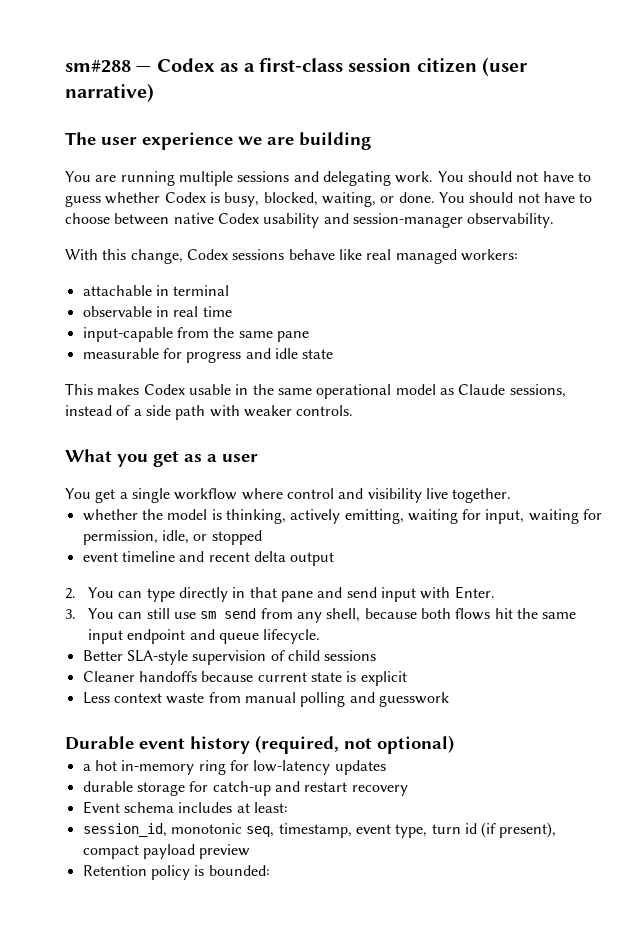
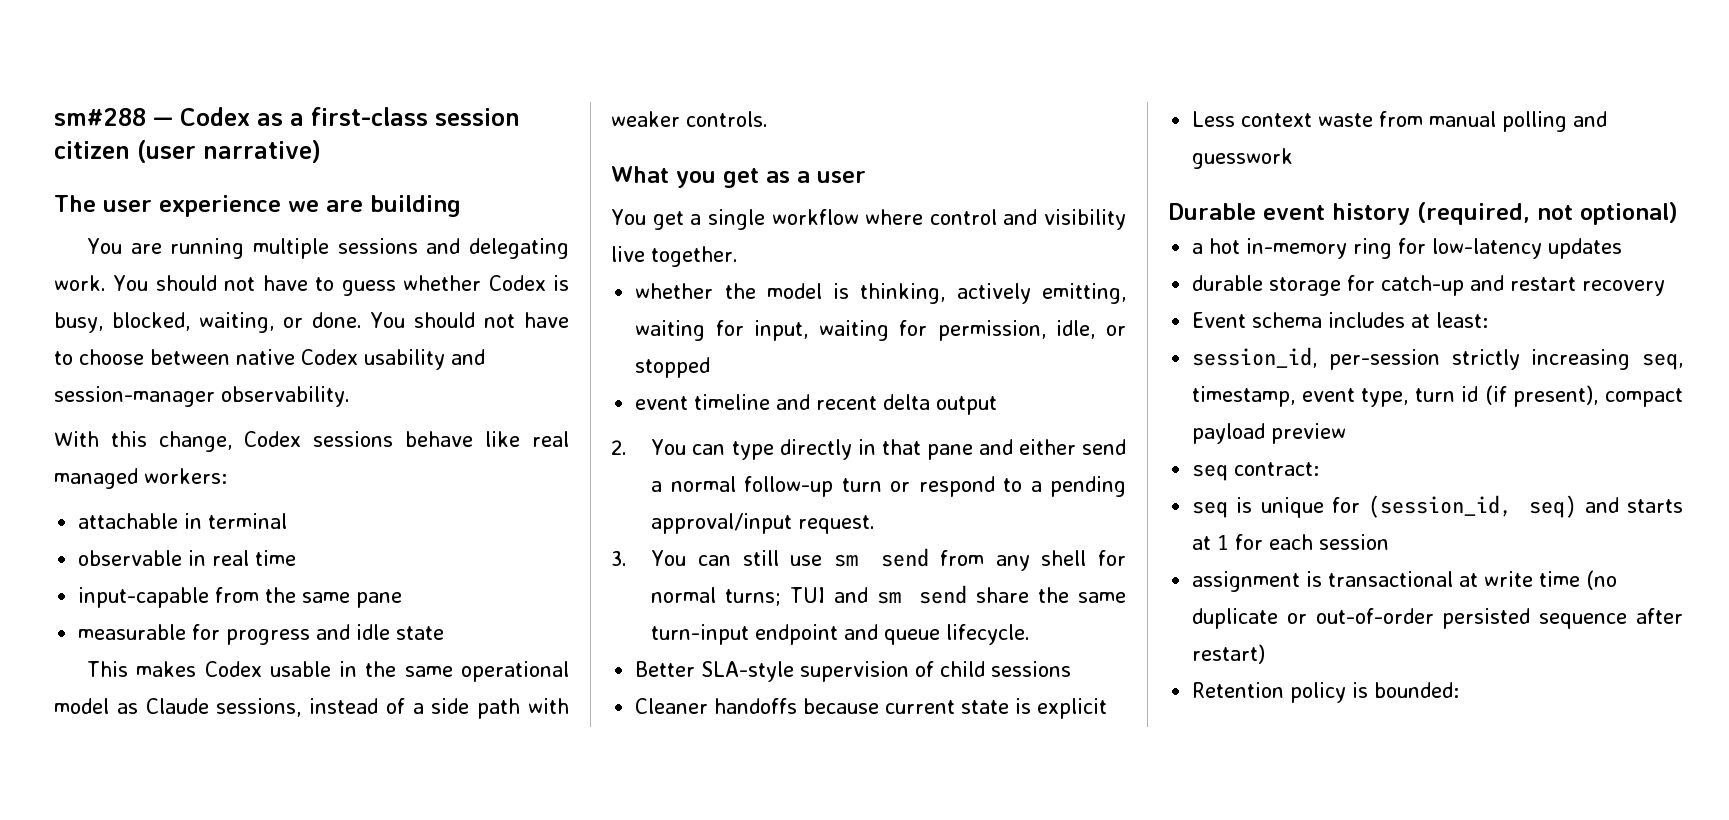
- 2. You can type directly in that pane and send input with Enter.
+ 2. You can type directly in that pane and either send a normal follow-up turn or respond to a pending approval/input request.
- 3. You can still use sm send from any shell, because both flows hit the same input endpoint and queue lifecycle.
+ 3. You can still use sm send from any shell for normal turns; TUI and sm send share the same turn-input endpoint and queue lifecycle.
- session_id, monotonic seq, timestamp, event type, turn id (if present), compact payload preview
+ session_id, per-session strictly increasing seq, timestamp, event type, turn id (if present), compact payload preview
+ seq contract:
+ seq is unique for (session_id, seq) and starts at 1 for each session
+ assignment is transactional at write time (no duplicate or out-of-order persisted sequence after restart)

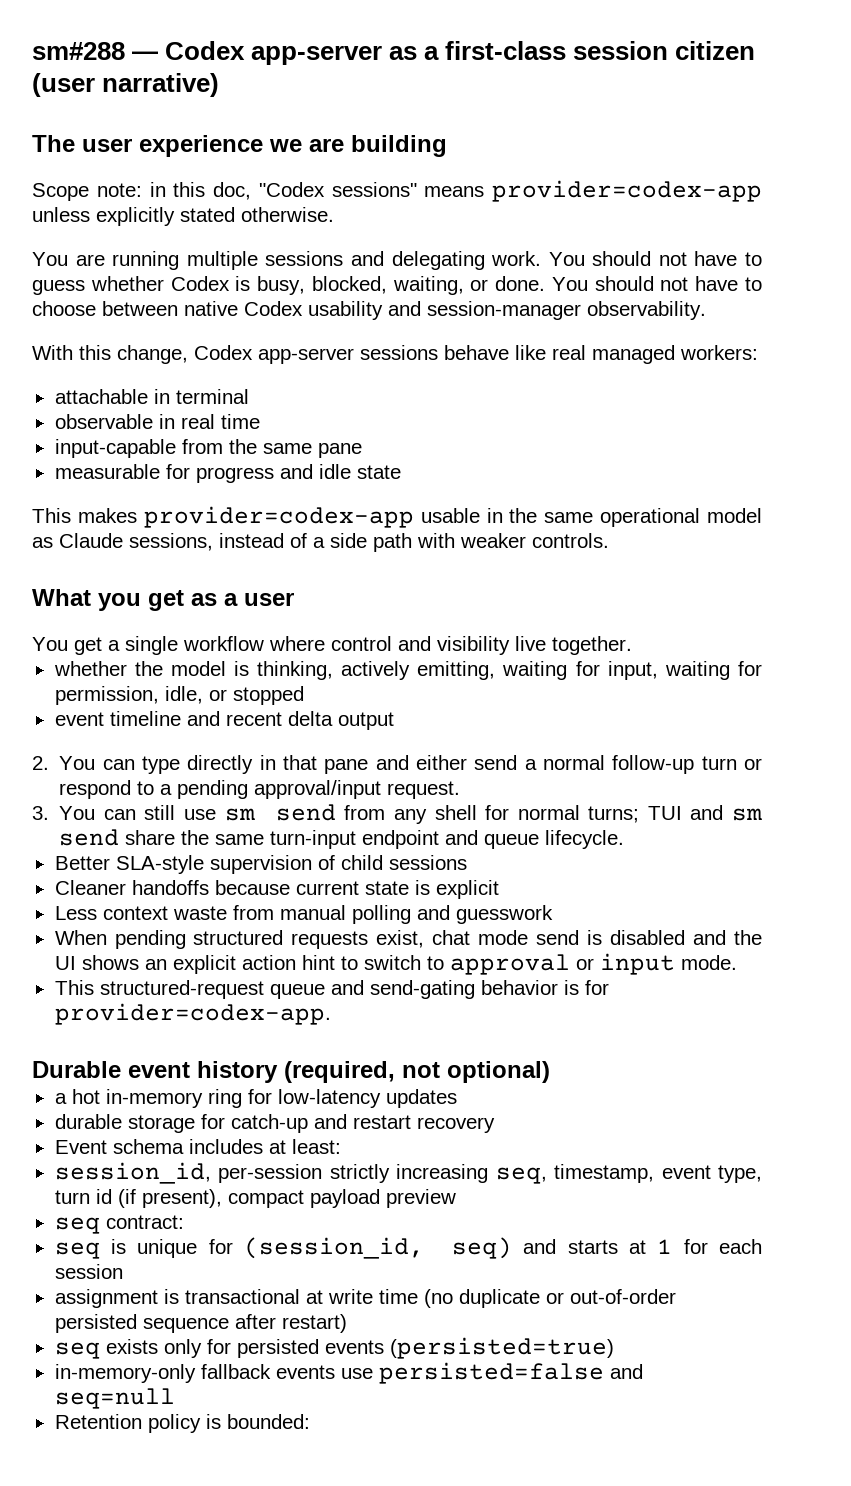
- sm#288 — Codex as a first-class session citizen (user narrative)
+ sm#288 — Codex app-server as a first-class session citizen (user narrative)
+ Scope note: in this doc, "Codex sessions" means provider=codex-app unless explicitly stated otherwise.
- With this change, Codex sessions behave like real managed workers:
+ With this change, Codex app-server sessions behave like real managed workers:
- This makes Codex usable in the same operational model as Claude sessions, instead of a side path with weaker controls.
+ This makes provider=codex-app usable in the same operational model as Claude sessions, instead of a side path with weaker controls.
+ When pending structured requests exist, chat mode send is disabled and the UI shows an explicit action hint to switch to approval or input mode.
+ This structured-request queue and send-gating behavior is for provider=codex-app.
+ seq exists only for persisted events (persisted=true)
+ in-memory-only fallback events use persisted=false and seq=null

